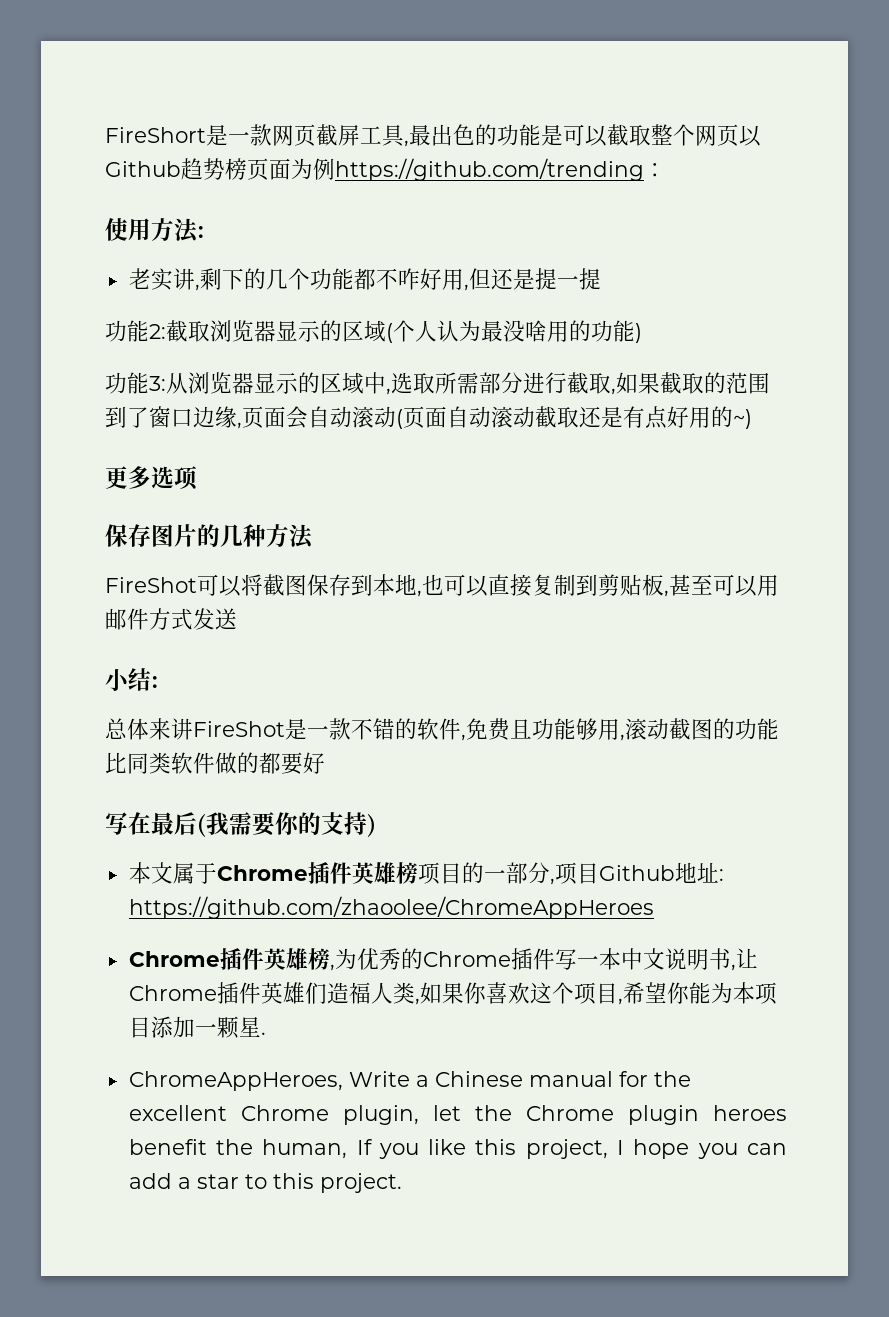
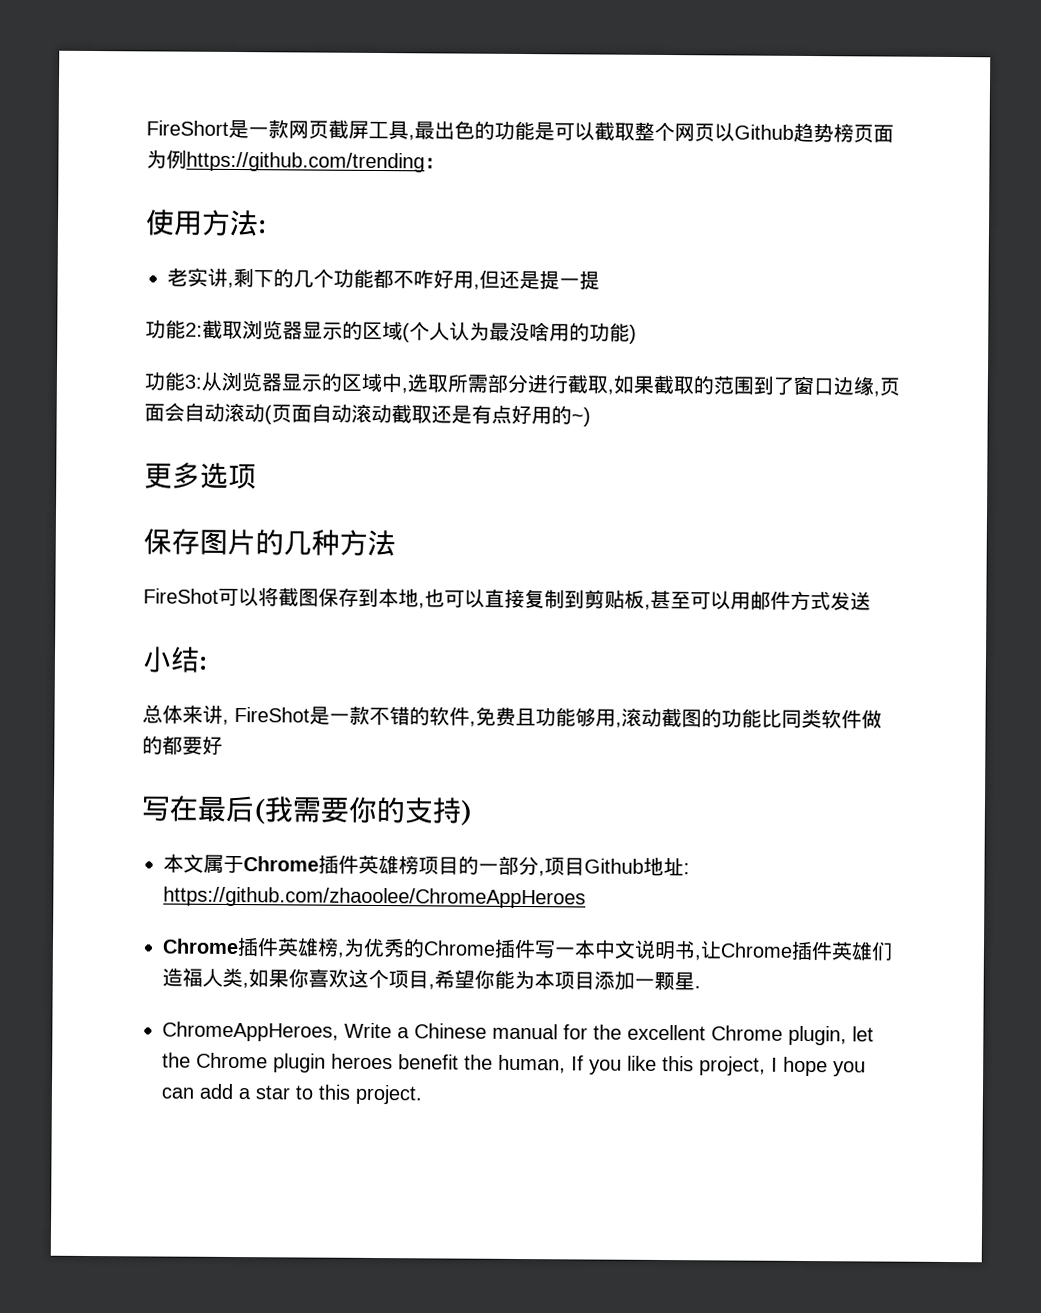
- 总体来讲FireShot是一款不错的软件,免费且功能够用,滚动截图的功能比同类软件做的都要好
+ 总体来讲, FireShot是一款不错的软件,免费且功能够用,滚动截图的功能比同类软件做的都要好

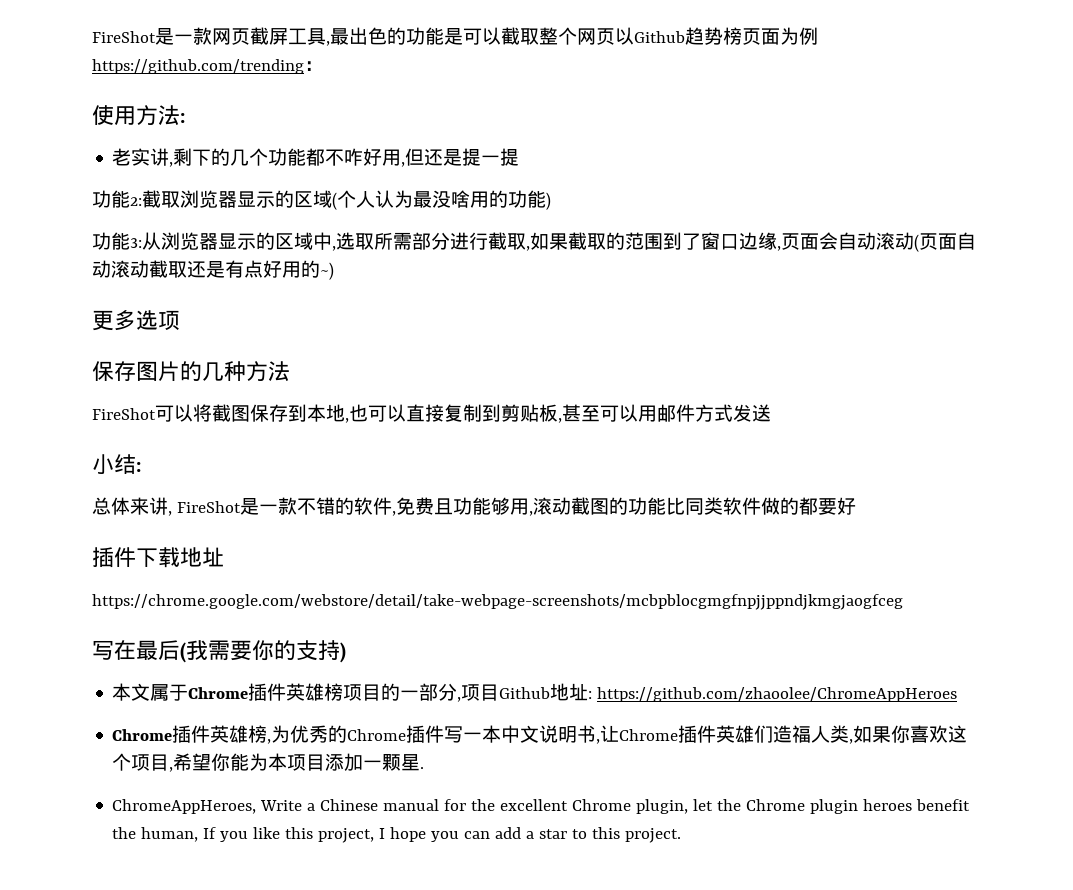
- FireShort是一款网页截屏工具,最出色的功能是可以截取整个网页以Github趋势榜页面为例https://github.com/trending：
+ FireShot是一款网页截屏工具,最出色的功能是可以截取整个网页以Github趋势榜页面为例https://github.com/trending：
+ 插件下载地址
+ https://chrome.google.com/webstore/detail/take-webpage-screenshots/mcbpblocgmgfnpjjppndjkmgjaogfceg

